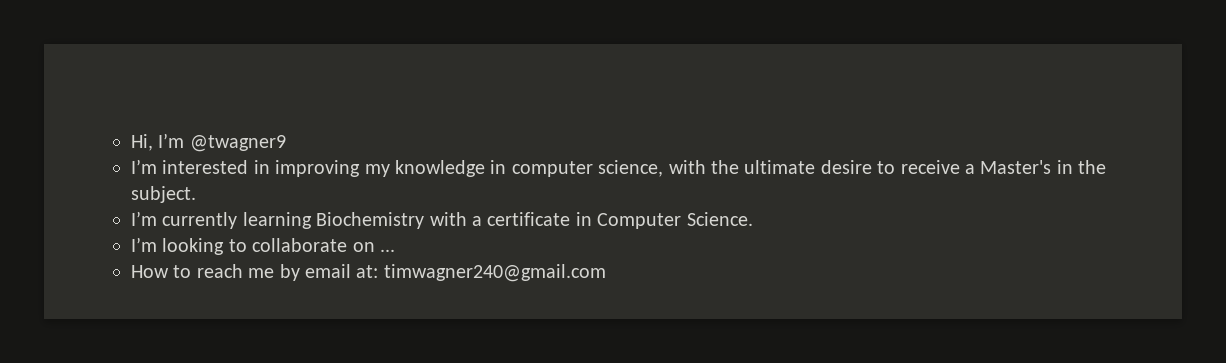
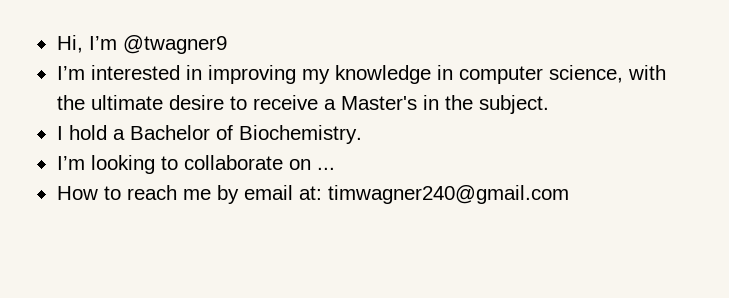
- I’m currently learning Biochemistry with a certificate in Computer Science.
+ I hold a Bachelor of Biochemistry.

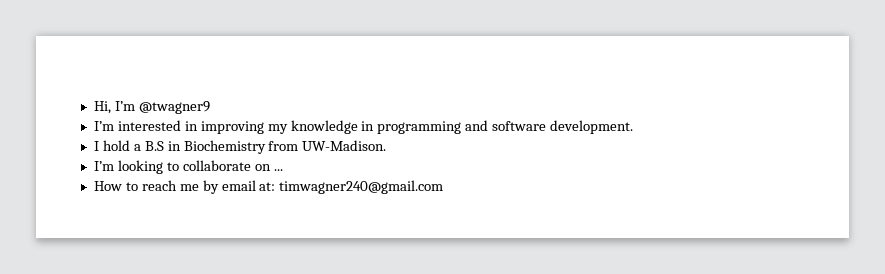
- I’m interested in improving my knowledge in computer science, with the ultimate desire to receive a Master's in the subject.
- I hold a Bachelor of Biochemistry.
+ I’m interested in improving my knowledge in programming and software development.
+ I hold a B.S in Biochemistry from UW-Madison.

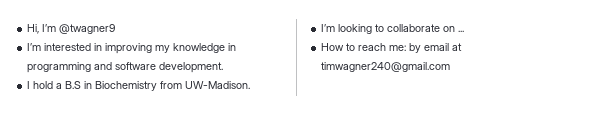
- How to reach me by email at: timwagner240@gmail.com
+ How to reach me: by email at timwagner240@gmail.com

